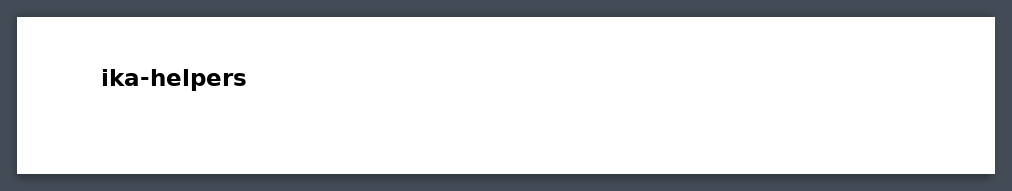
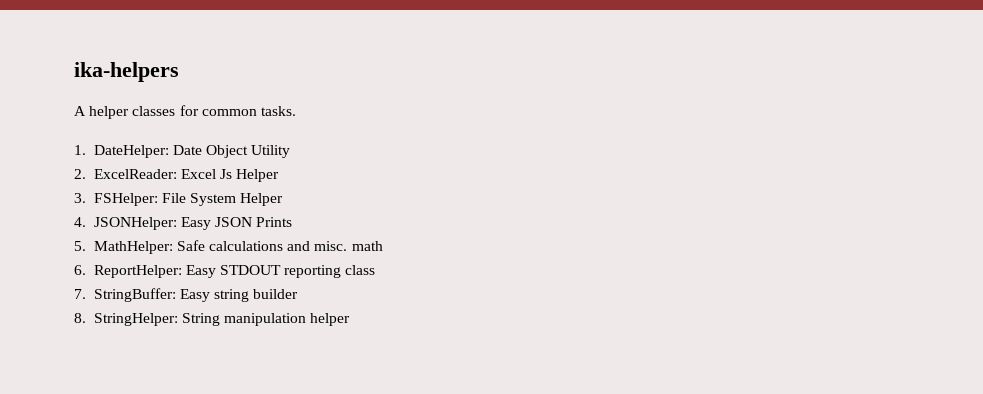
+ A helper classes for common tasks.
+ 1. DateHelper: Date Object Utility
+ 2. ExcelReader: Excel Js Helper
+ 3. FSHelper: File System Helper
+ 4. JSONHelper: Easy JSON Prints
+ 5. MathHelper: Safe calculations and misc. math
+ 6. ReportHelper: Easy STDOUT reporting class
+ 7. StringBuffer: Easy string builder
+ 8. StringHelper: String manipulation helper

